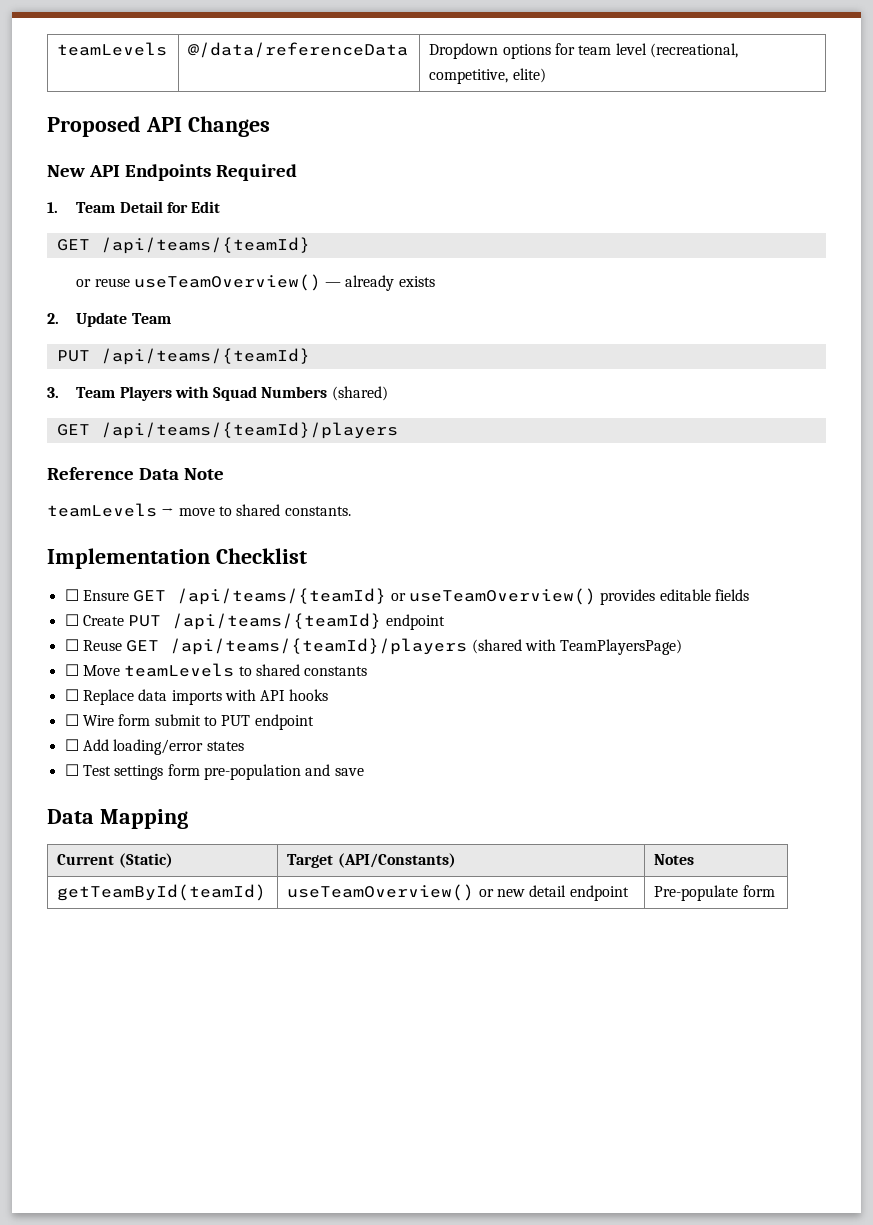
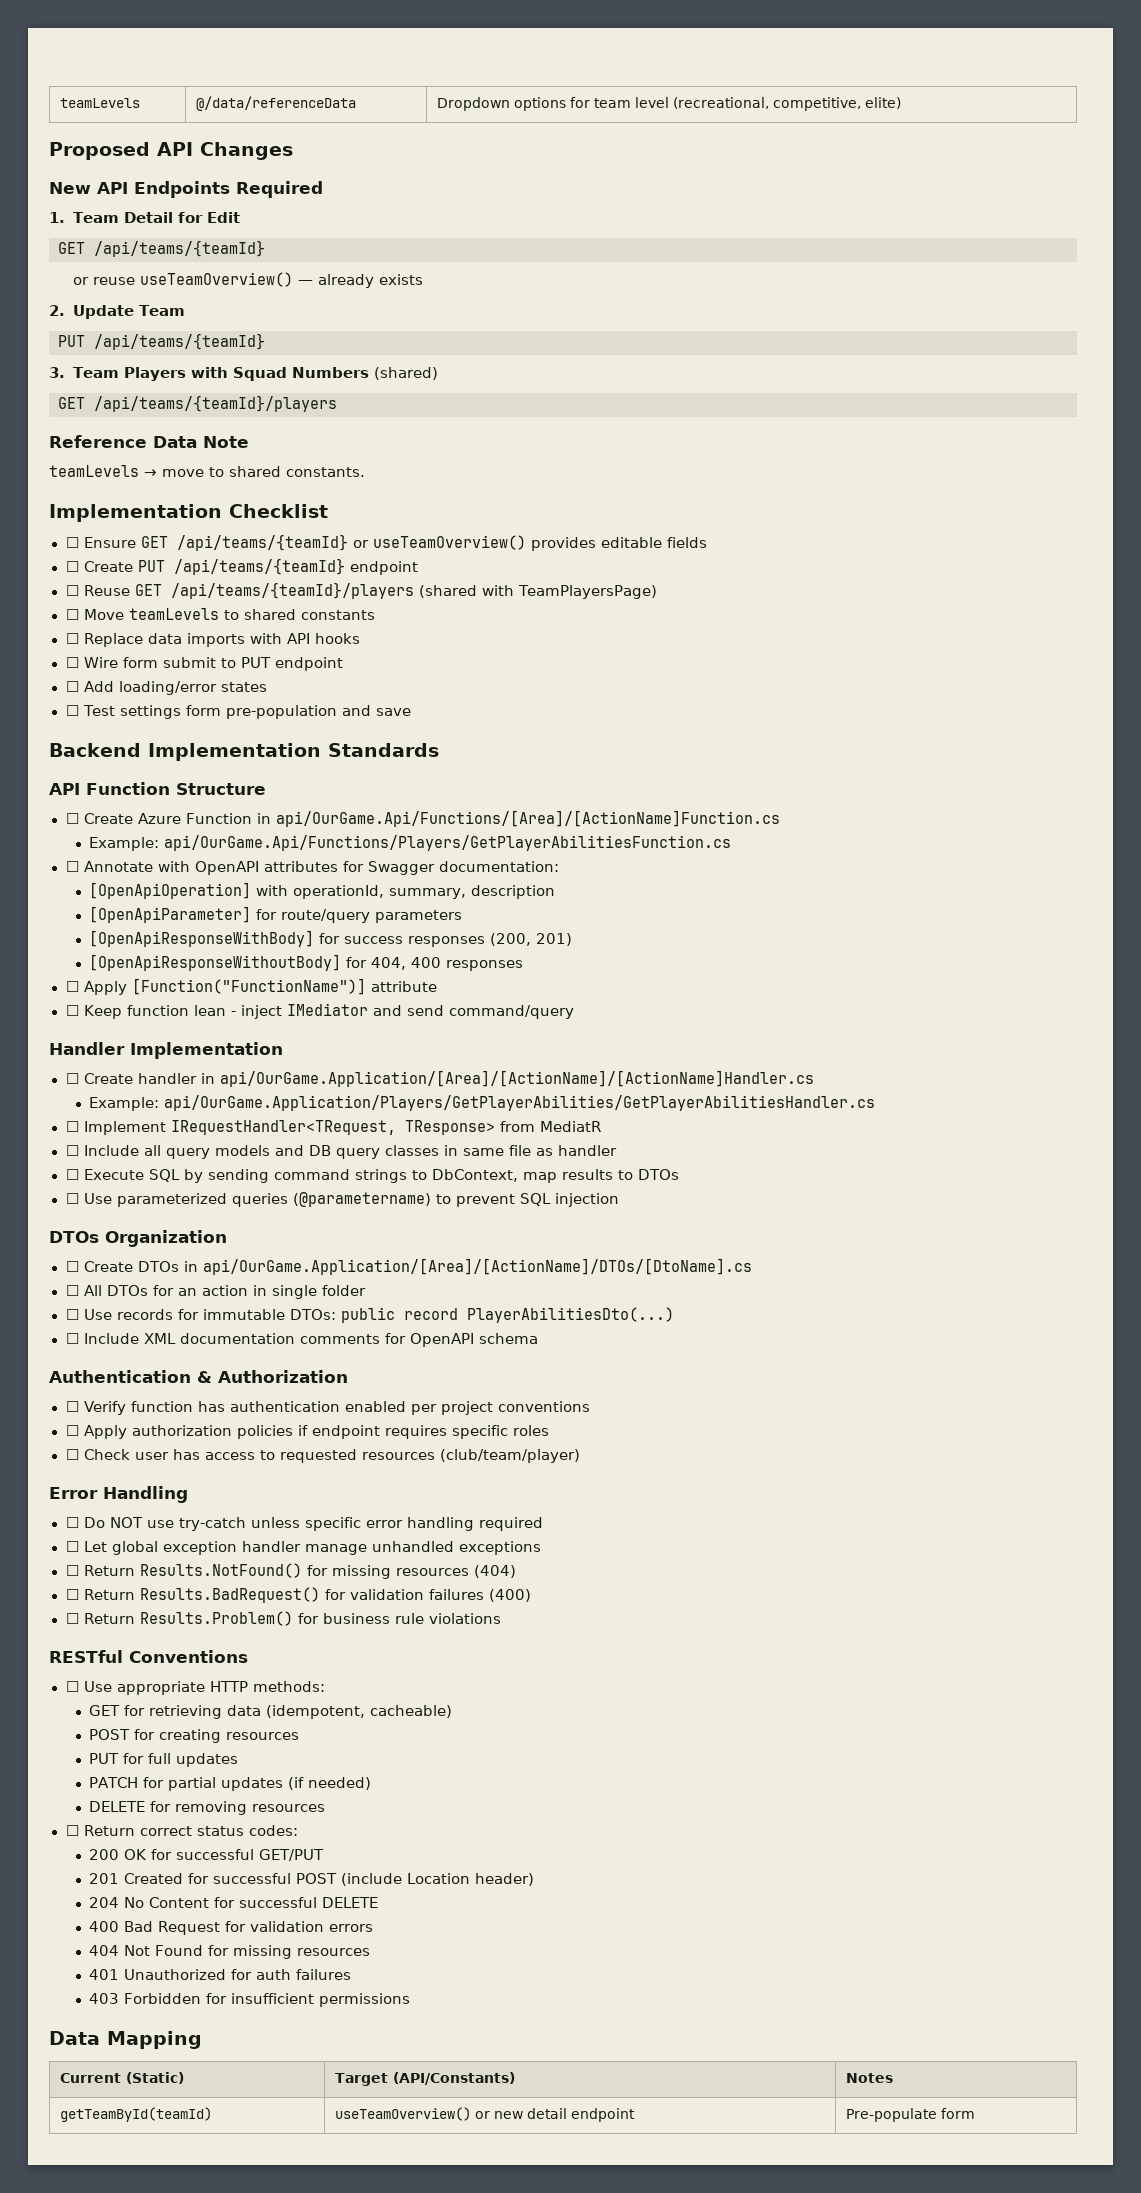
+ Backend Implementation Standards
+ API Function Structure
+ ☐ Create Azure Function in api/OurGame.Api/Functions/[Area]/[ActionName]Function.cs
+ Example: api/OurGame.Api/Functions/Players/GetPlayerAbilitiesFunction.cs
+ ☐ Annotate with OpenAPI attributes for Swagger documentation:
+ [OpenApiOperation] with operationId, summary, description
+ [OpenApiParameter] for route/query parameters
+ [OpenApiResponseWithBody] for success responses (200, 201)
+ [OpenApiResponseWithoutBody] for 404, 400 responses
+ ☐ Apply [Function("FunctionName")] attribute
+ ☐ Keep function lean - inject IMediator and send command/query
+ Handler Implementation
+ ☐ Create handler in api/OurGame.Application/[Area]/[ActionName]/[ActionName]Handler.cs
+ Example: api/OurGame.Application/Players/GetPlayerAbilities/GetPlayerAbilitiesHandler.cs
+ ☐ Implement IRequestHandler<TRequest, TResponse> from MediatR
+ ☐ Include all query models and DB query classes in same file as handler
+ ☐ Execute SQL by sending command strings to DbContext, map results to DTOs
+ ☐ Use parameterized queries (@parametername) to prevent SQL injection
+ DTOs Organization
+ ☐ Create DTOs in api/OurGame.Application/[Area]/[ActionName]/DTOs/[DtoName].cs
+ ☐ All DTOs for an action in single folder
+ ☐ Use records for immutable DTOs: public record PlayerAbilitiesDto(...)
+ ☐ Include XML documentation comments for OpenAPI schema
+ Authentication & Authorization
+ ☐ Verify function has authentication enabled per project conventions
+ ☐ Apply authorization policies if endpoint requires specific roles
+ ☐ Check user has access to requested resources (club/team/player)
+ Error Handling
+ ☐ Do NOT use try-catch unless specific error handling required
+ ☐ Let global exception handler manage unhandled exceptions
+ ☐ Return Results.NotFound() for missing resources (404)
+ ☐ Return Results.BadRequest() for validation failures (400)
+ ☐ Return Results.Problem() for business rule violations
+ RESTful Conventions
+ ☐ Use appropriate HTTP methods:
+ GET for retrieving data (idempotent, cacheable)
+ POST for creating resources
+ PUT for full updates
+ PATCH for partial updates (if needed)
+ DELETE for removing resources
+ ☐ Return correct status codes:
+ 200 OK for successful GET/PUT
+ 201 Created for successful POST (include Location header)
+ 204 No Content for successful DELETE
+ 400 Bad Request for validation errors
+ 404 Not Found for missing resources
+ 401 Unauthorized for auth failures
+ 403 Forbidden for insufficient permissions

